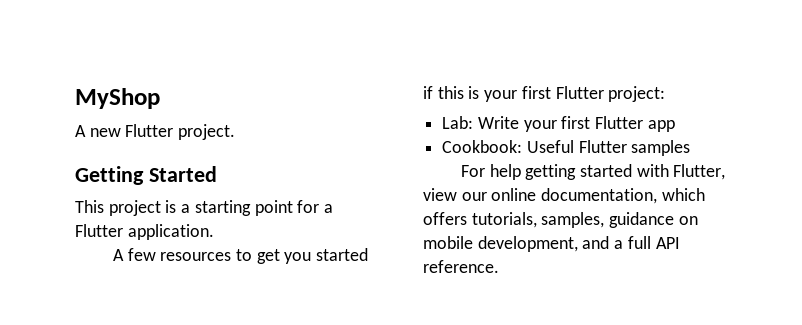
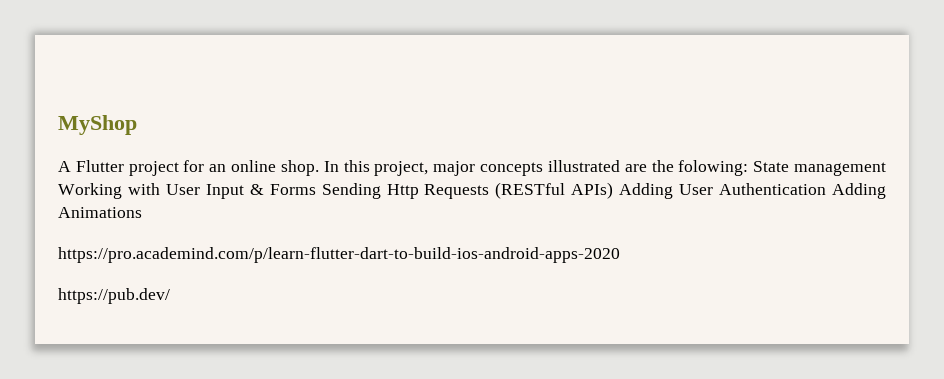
- A new Flutter project.
- Getting Started
- This project is a starting point for a Flutter application.
- A few resources to get you started if this is your first Flutter project:
- Lab: Write your first Flutter app
- Cookbook: Useful Flutter samples
- For help getting started with Flutter, view our online documentation, which offers tutorials, samples, guidance on mobile development, and a full API reference.
+ A Flutter project for an online shop. In this project, major concepts illustrated are the folowing: State management Working with User Input & Forms Sending Http Requests (RESTful APIs) Adding User Authentication Adding Animations
+ https://pro.academind.com/p/learn-flutter-dart-to-build-ios-android-apps-2020
+ https://pub.dev/

